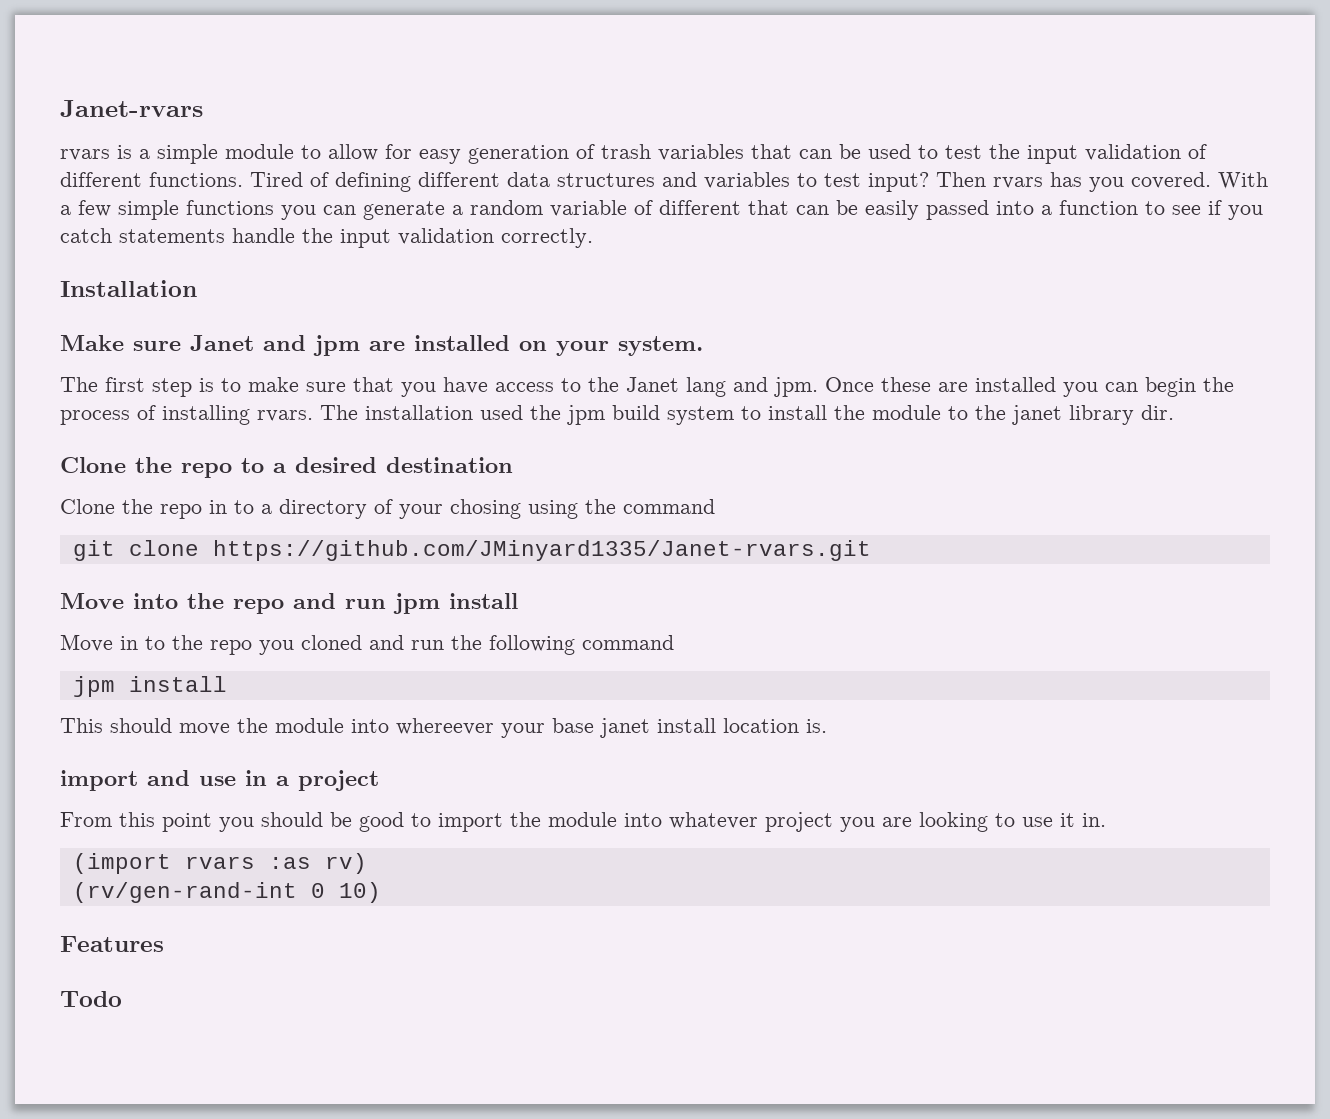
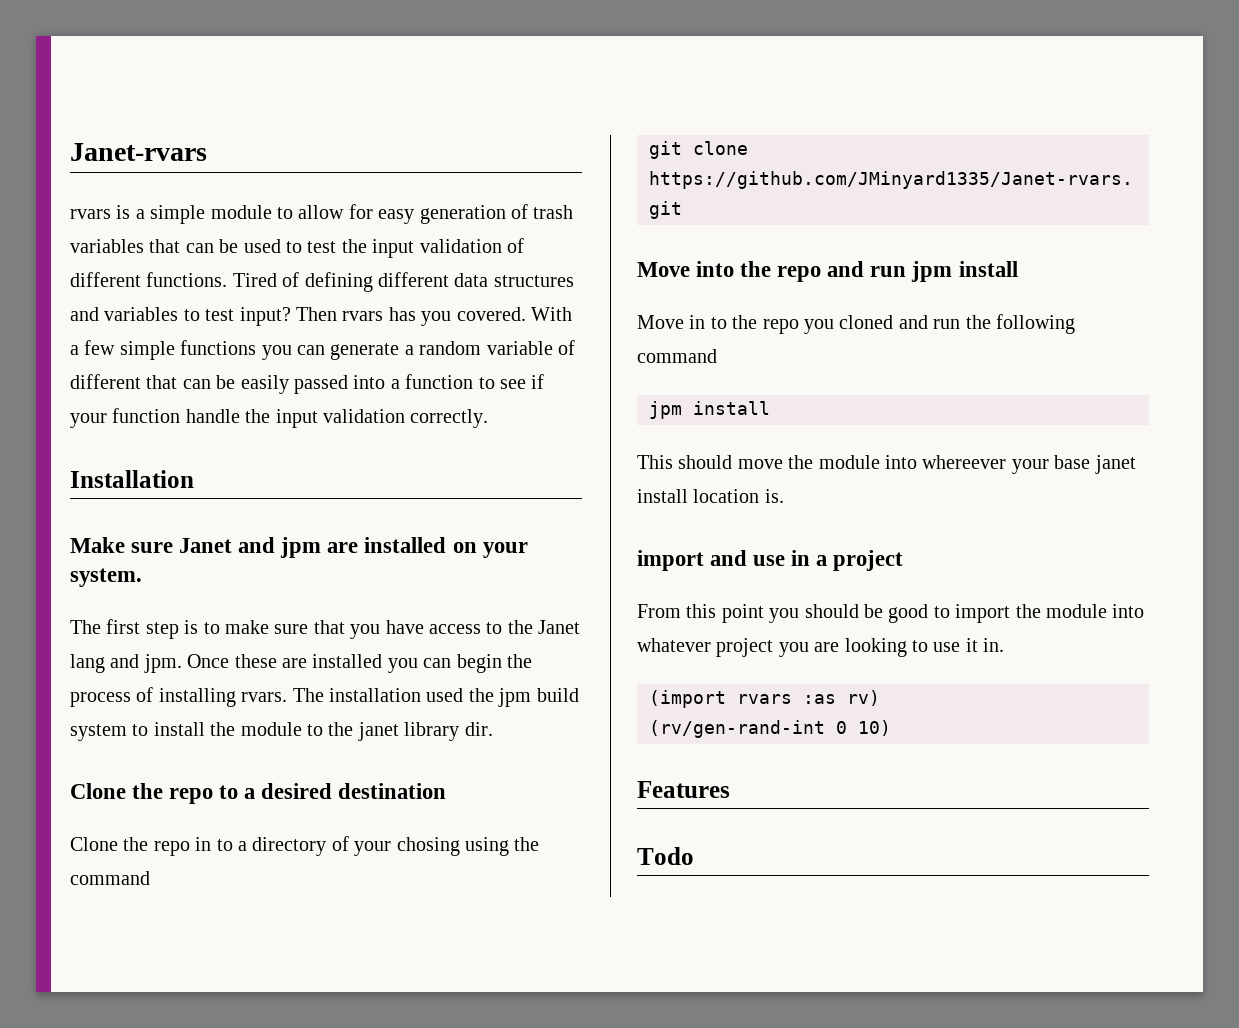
- With a few simple functions you can generate a random variable of different that can be easily passed into a function to see if you catch statements handle the input validation correctly.
+ With a few simple functions you can generate a random variable of different that can be easily passed into a function to see if your function handle the input validation correctly.

